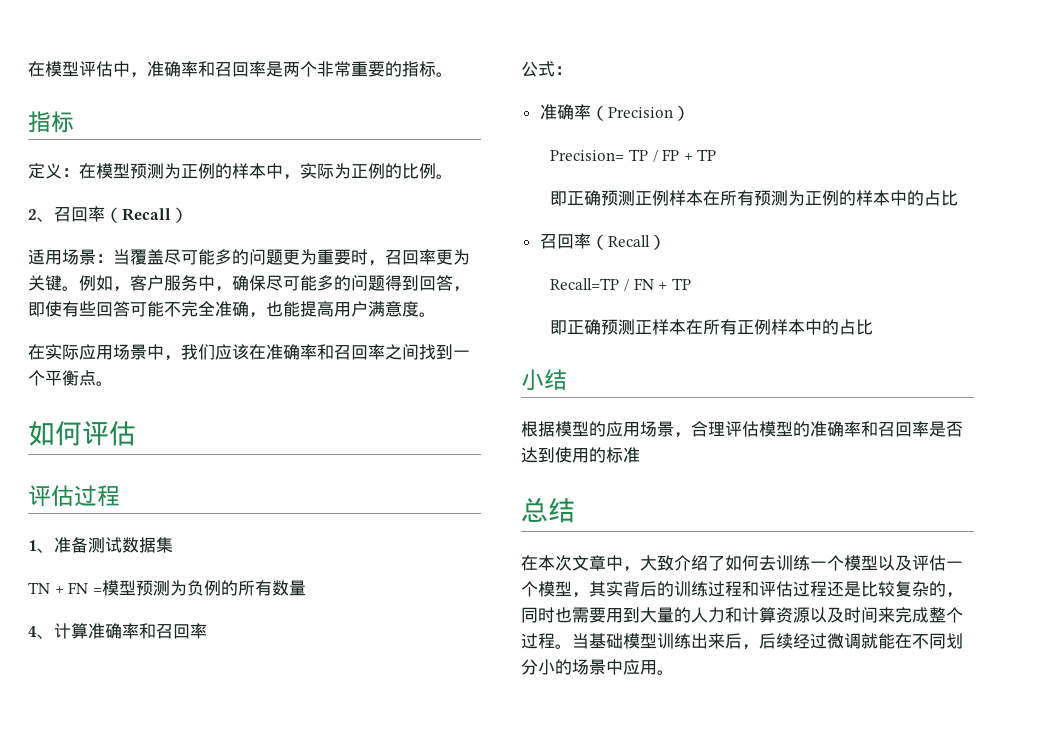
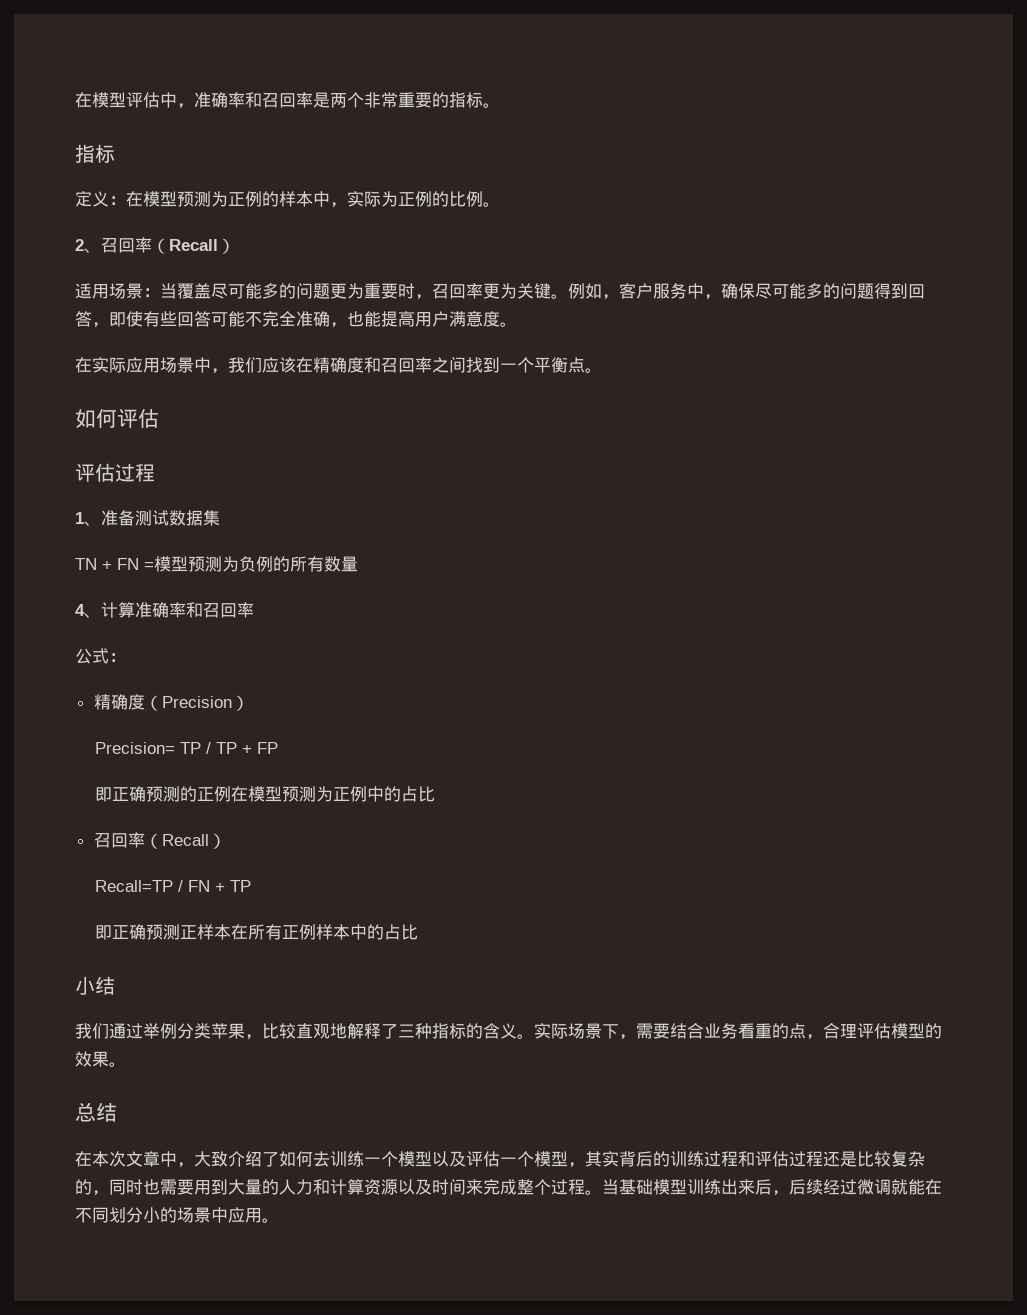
- 在实际应用场景中，我们应该在准确率和召回率之间找到一个平衡点。
+ 在实际应用场景中，我们应该在精确度和召回率之间找到一个平衡点。
- 准确率（Precision）
+ 精确度（Precision）
- Precision= TP / FP + TP
- 即正确预测正例样本在所有预测为正例的样本中的占比
+ Precision= TP / TP + FP
+ 即正确预测的正例在模型预测为正例中的占比
- 根据模型的应用场景，合理评估模型的准确率和召回率是否达到使用的标准
+ 我们通过举例分类苹果，比较直观地解释了三种指标的含义。实际场景下，需要结合业务看重的点，合理评估模型的效果。

